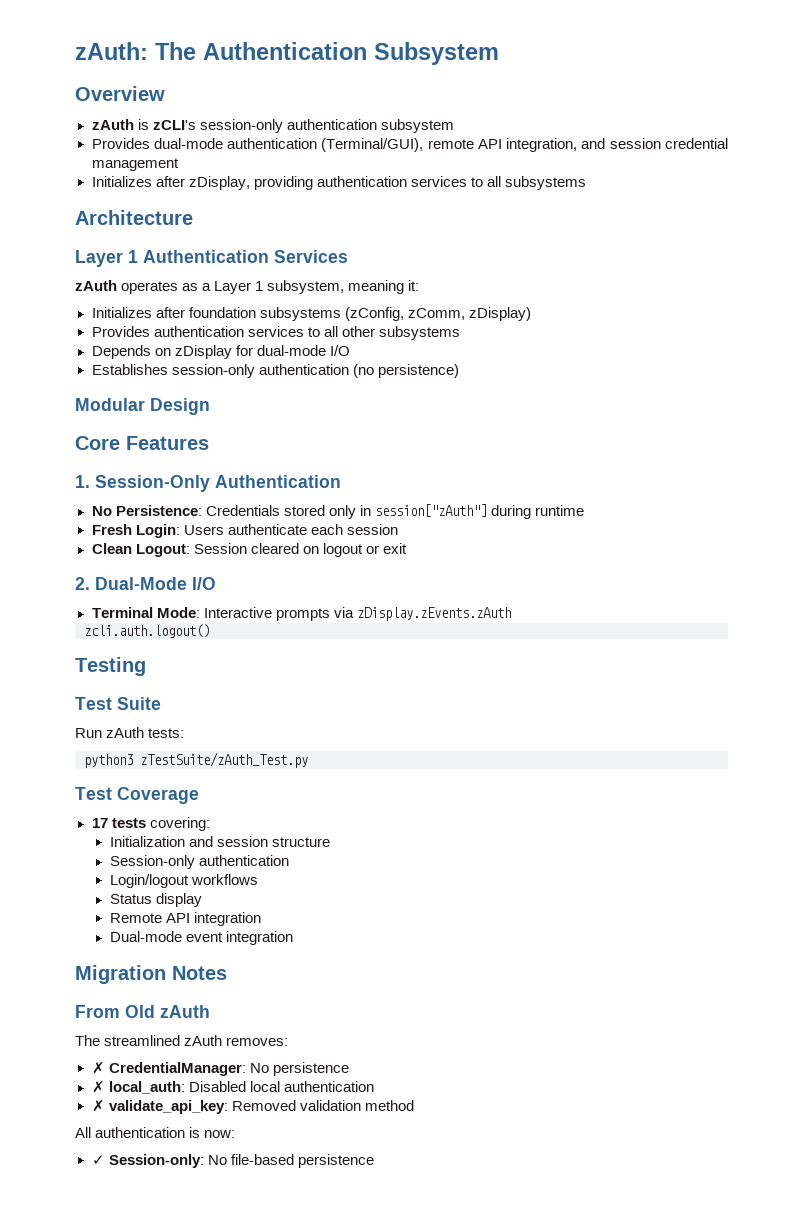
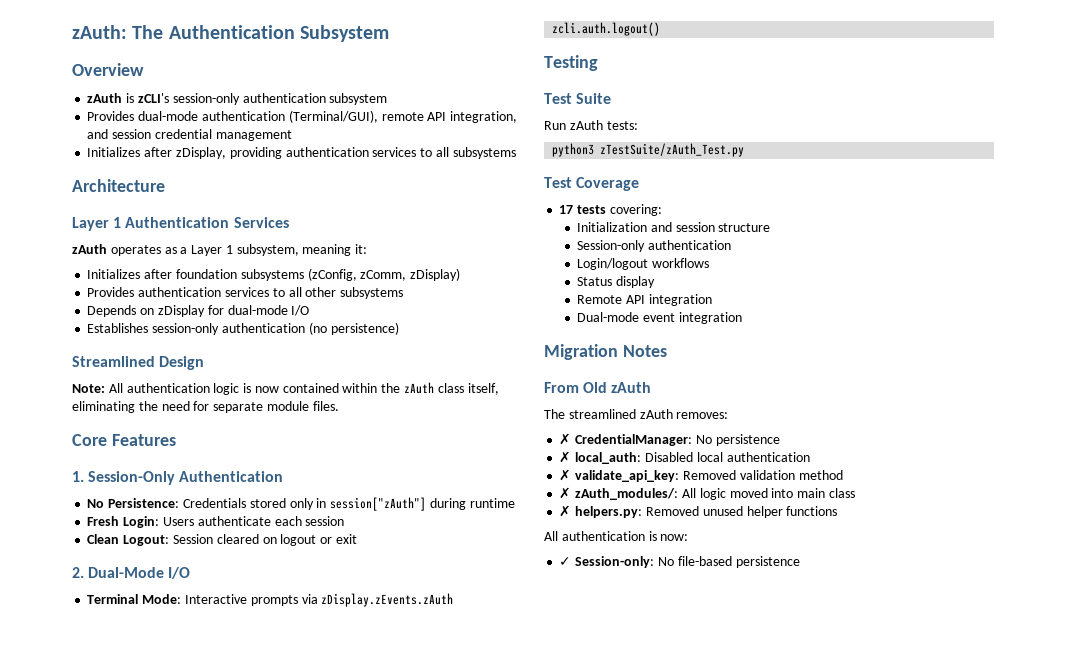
- Modular Design
+ Streamlined Design
+ Note: All authentication logic is now contained within the zAuth class itself, eliminating the need for separate module files.
+ ✗ zAuth_modules/: All logic moved into main class
+ ✗ helpers.py: Removed unused helper functions

